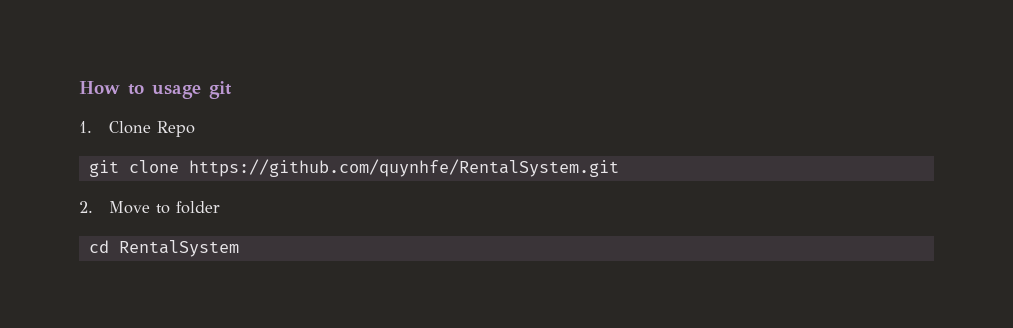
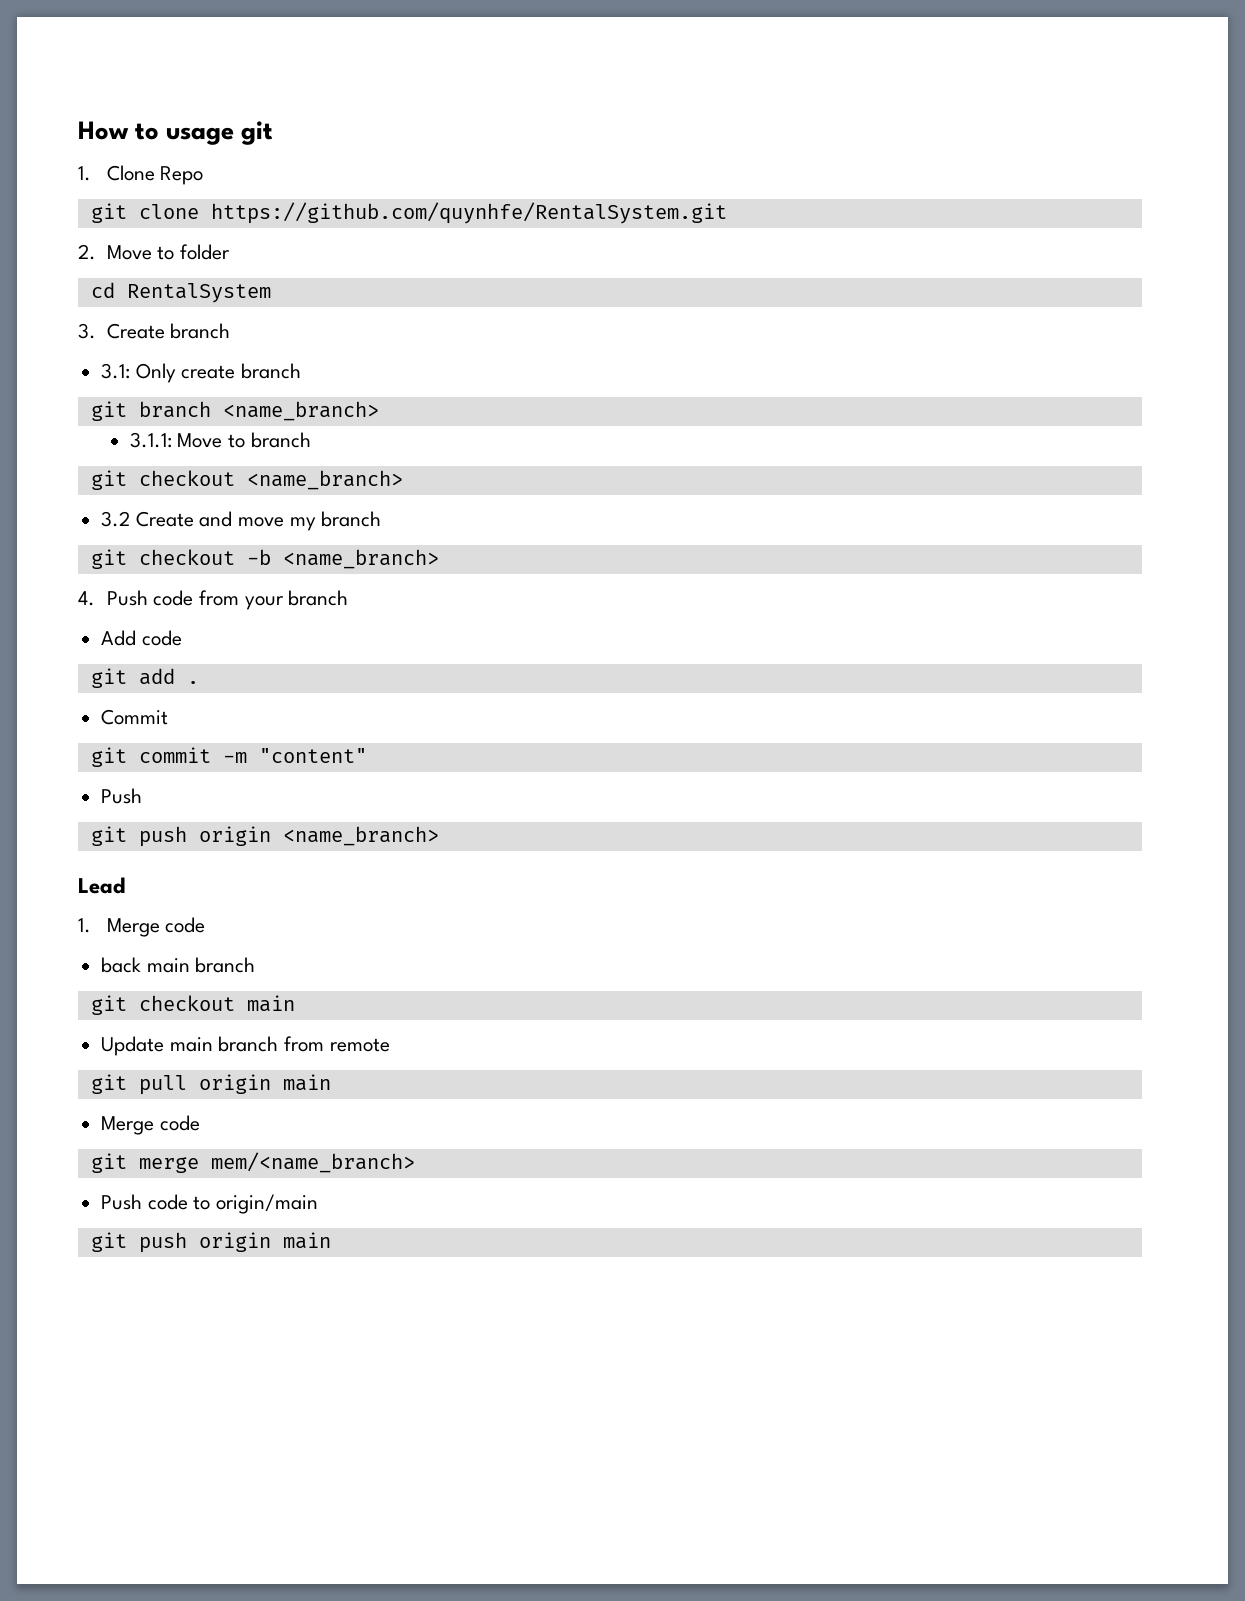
+ 3. Create branch
+ 3.1: Only create branch
+ git branch <name_branch>
+ 3.1.1: Move to branch
+ git checkout <name_branch>
+ 3.2 Create and move my branch
+ git checkout -b <name_branch>
+ 4. Push code from your branch
+ Add code
+ git add .
+ Commit
+ git commit -m "content"
+ Push
+ git push origin <name_branch>
+ Lead
+ 1. Merge code
+ back main branch
+ git checkout main
+ Update main branch from remote
+ git pull origin main
+ Merge code
+ git merge mem/<name_branch>
+ Push code to origin/main
+ git push origin main

